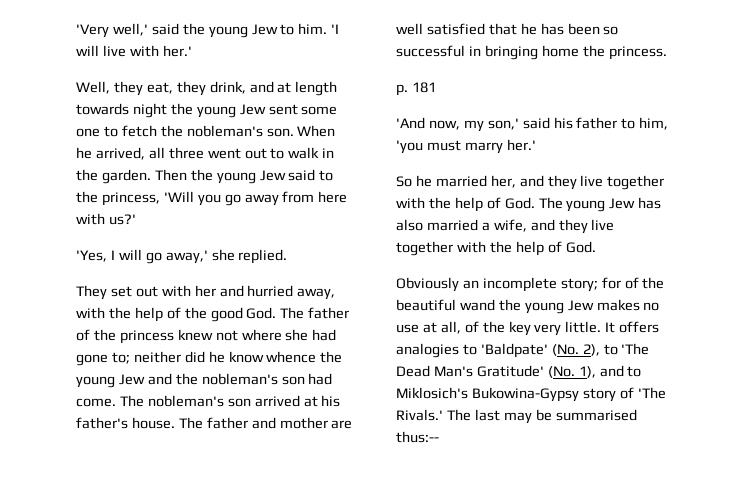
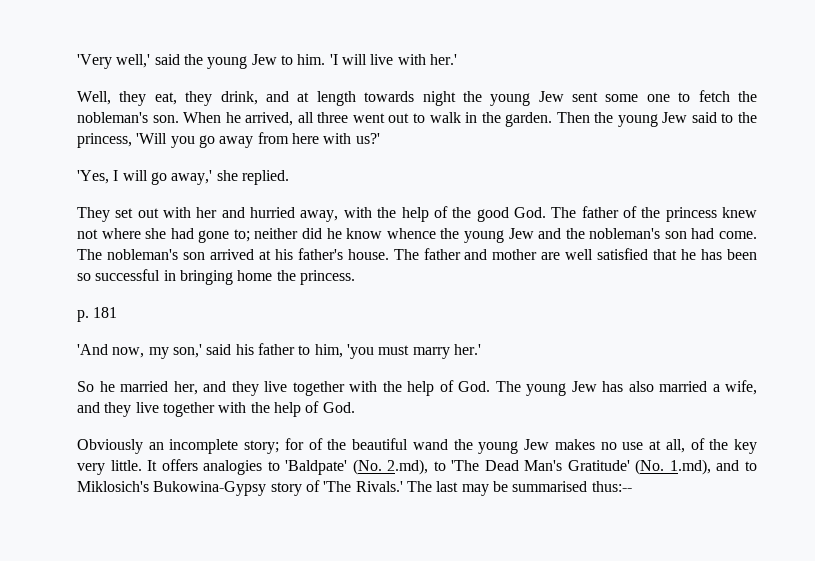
- It offers analogies to 'Baldpate' (No. 2), to 'The Dead Man's Gratitude' (No. 1), and to Miklosich's Bukowina-Gypsy story of 'The Rivals.'
+ It offers analogies to 'Baldpate' (No. 2.md), to 'The Dead Man's Gratitude' (No. 1.md), and to Miklosich's Bukowina-Gypsy story of 'The Rivals.'

